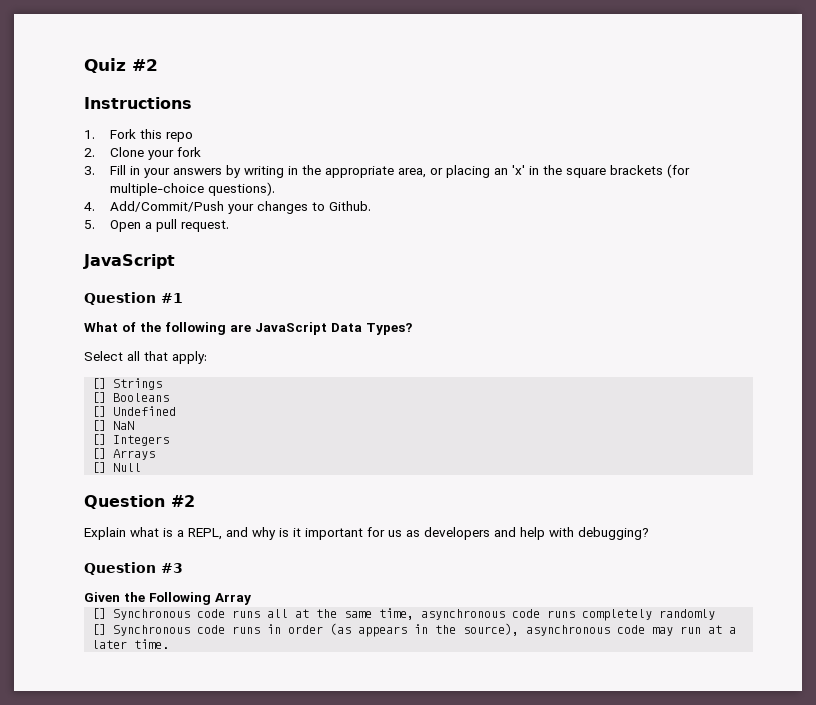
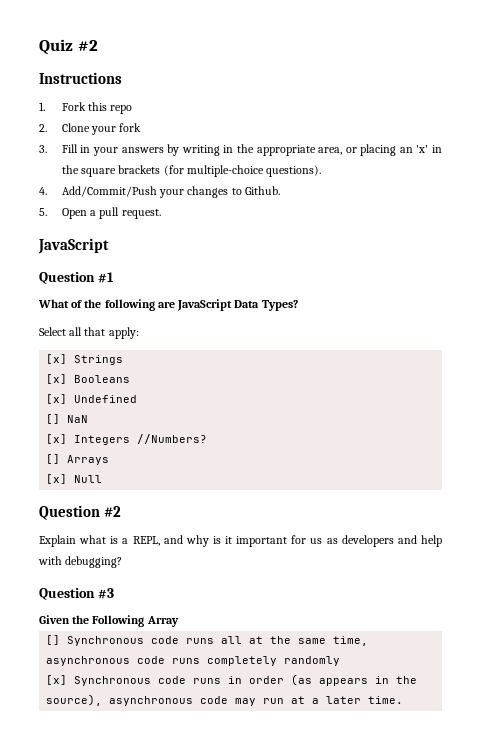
- [] Strings
+ [x] Strings
- [] Booleans
+ [x] Booleans
- [] Undefined
+ [x] Undefined
- [] Integers
+ [x] Integers //Numbers?
- [] Null
+ [x] Null
- [] Synchronous code runs in order (as appears in the source), asynchronous code may run at a later time.
+ [x] Synchronous code runs in order (as appears in the source), asynchronous code may run at a later time.

